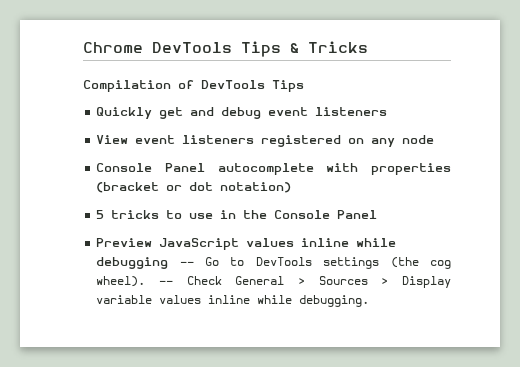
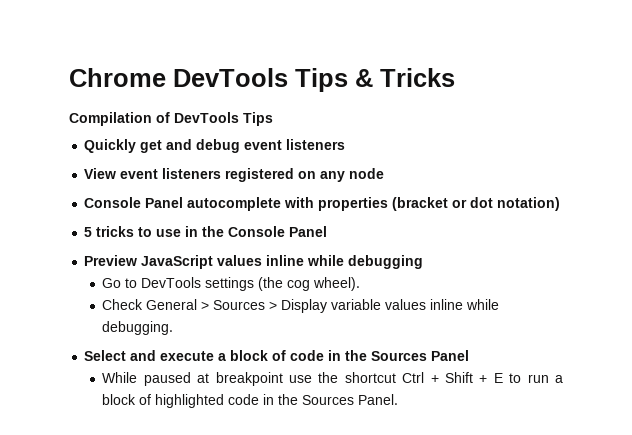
- Preview JavaScript values inline while debugging -- Go to DevTools settings (the cog wheel). -- Check General > Sources > Display variable values inline while debugging.
+ Preview JavaScript values inline while debugging
+ Go to DevTools settings (the cog wheel).
+ Check General > Sources > Display variable values inline while debugging.
+ Select and execute a block of code in the Sources Panel
+ While paused at breakpoint use the shortcut Ctrl + Shift + E to run a block of highlighted code in the Sources Panel.

